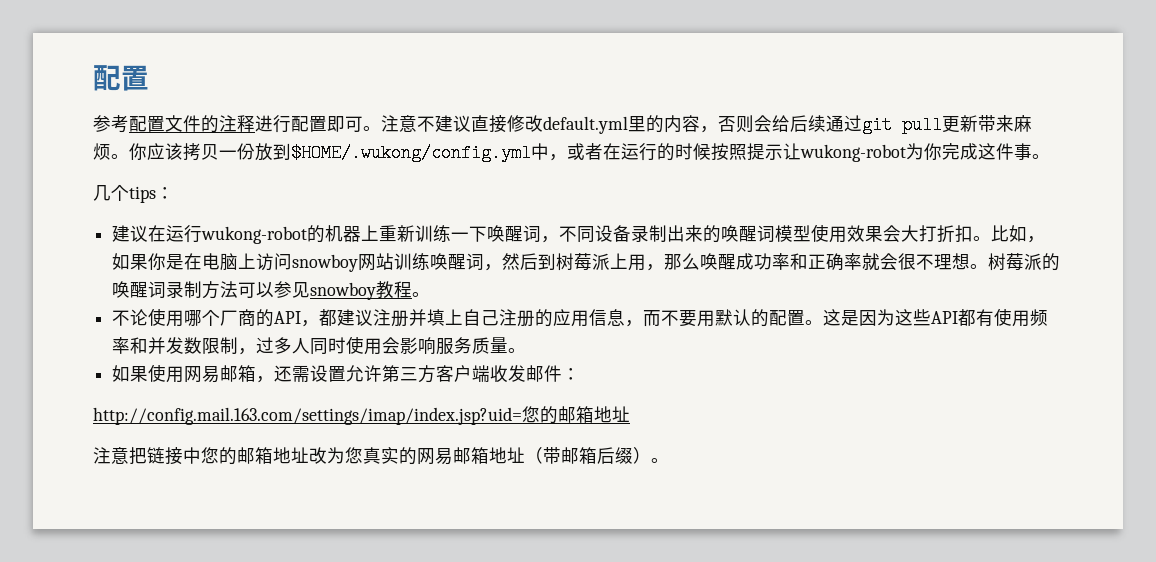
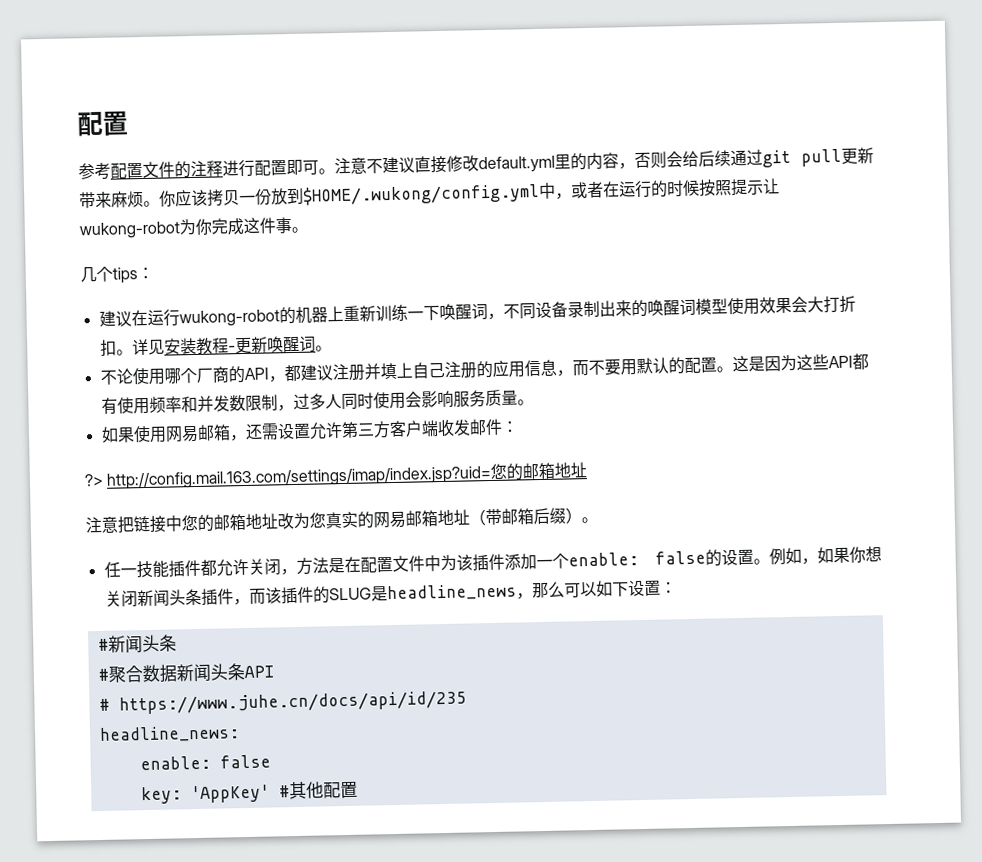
- 比如，如果你是在电脑上访问snowboy网站训练唤醒词，然后到树莓派上用，那么唤醒成功率和正确率就会很不理想。树莓派的唤醒词录制方法可以参见snowboy教程。
+ 详见安装教程-更新唤醒词。
- http://config.mail.163.com/settings/imap/index.jsp?uid=您的邮箱地址
+ ?> http://config.mail.163.com/settings/imap/index.jsp?uid=您的邮箱地址
+ 任一技能插件都允许关闭，方法是在配置文件中为该插件添加一个enable: false的设置。例如，如果你想关闭新闻头条插件，而该插件的SLUG是headline_news，那么可以如下设置：
+ #新闻头条
+ #聚合数据新闻头条API
+ # https://www.juhe.cn/docs/api/id/235
+ headline_news:
+ enable: false
+ key: 'AppKey' #其他配置

